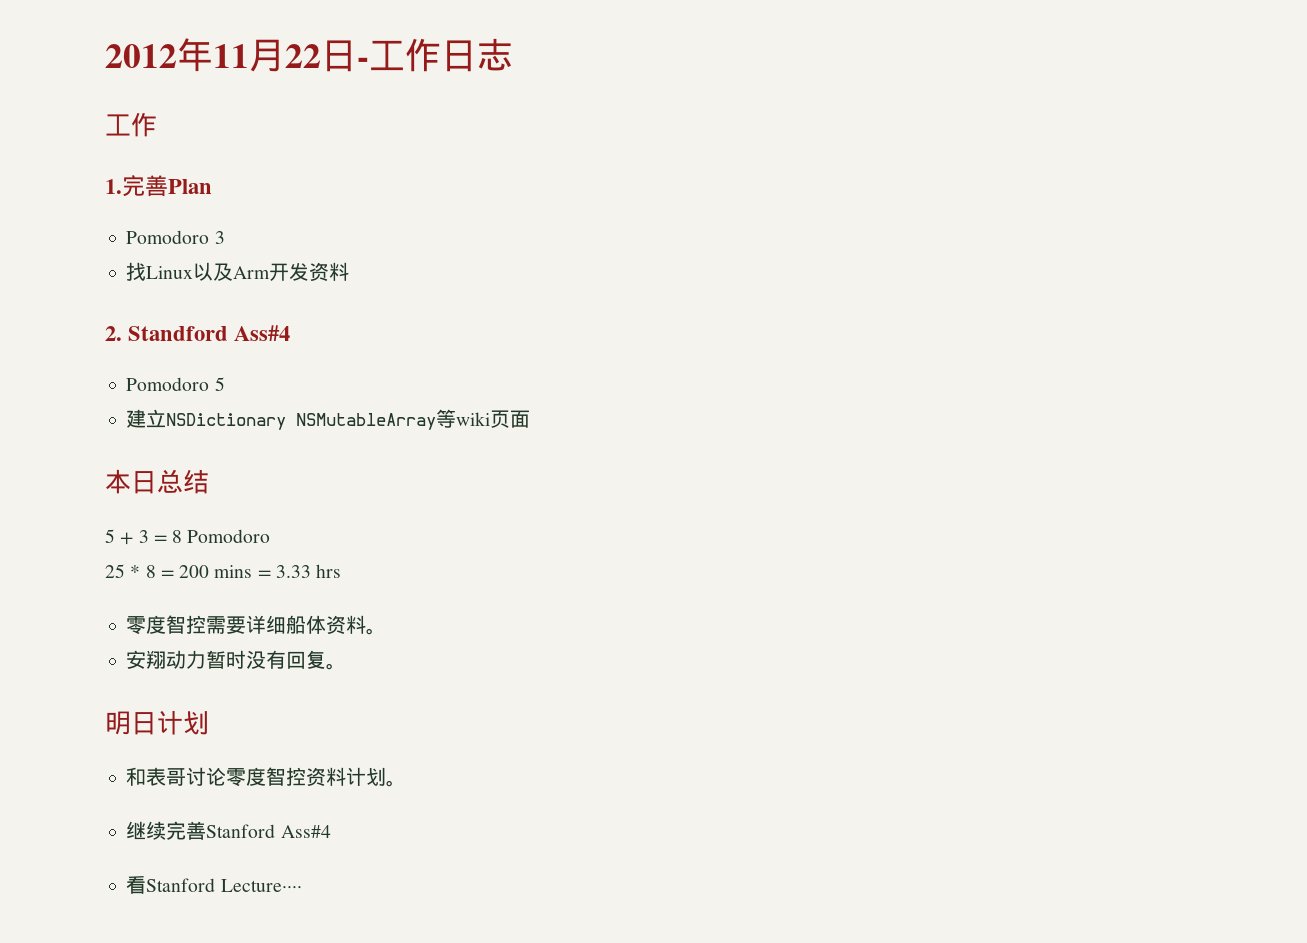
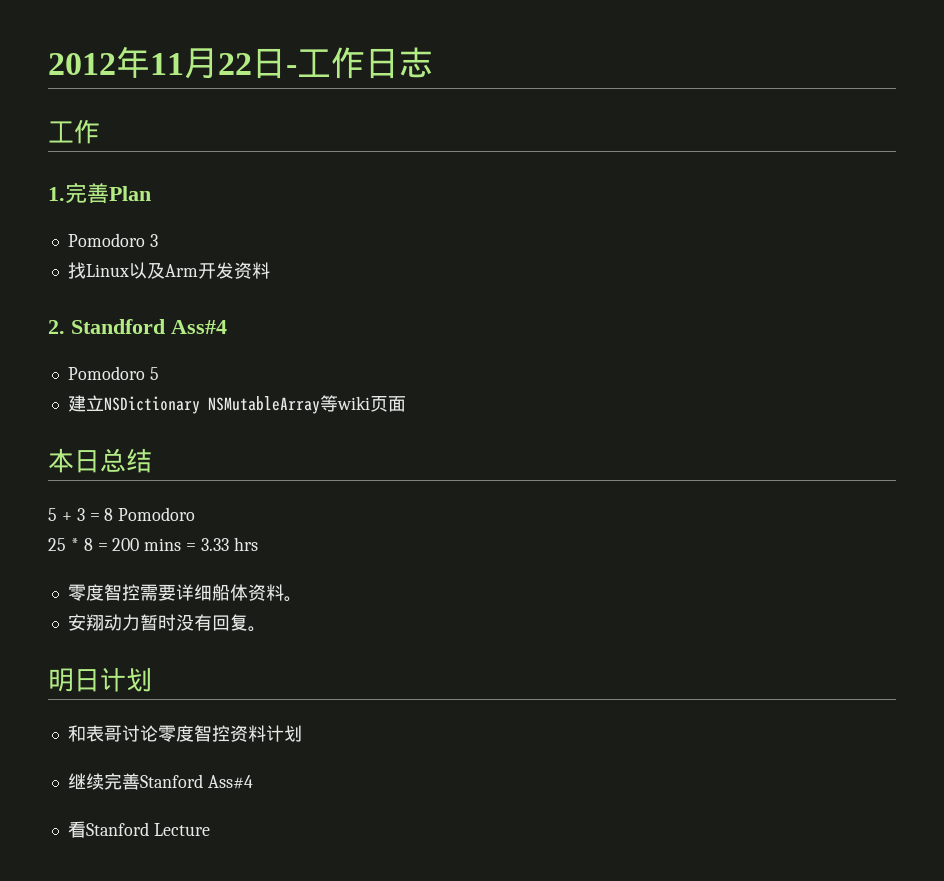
- 和表哥讨论零度智控资料计划。
+ 和表哥讨论零度智控资料计划
- 看Stanford Lecture····
+ 看Stanford Lecture

